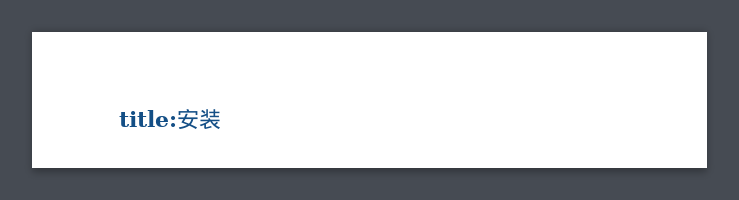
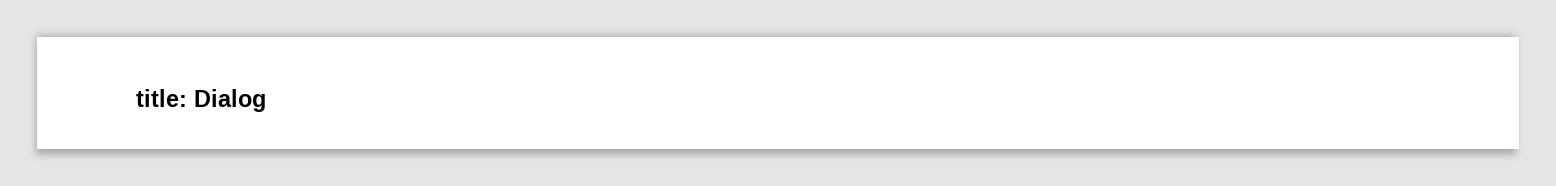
- title:安装
+ title: Dialog

